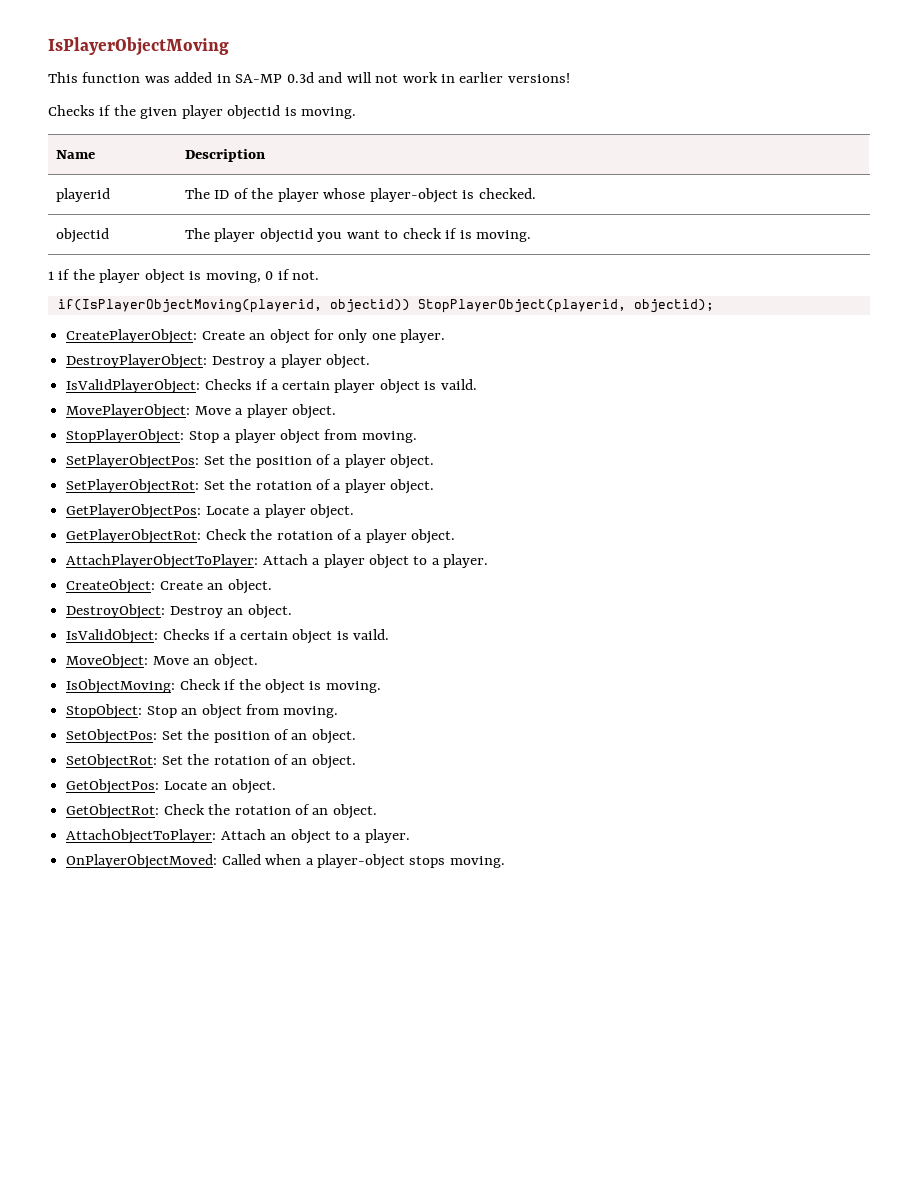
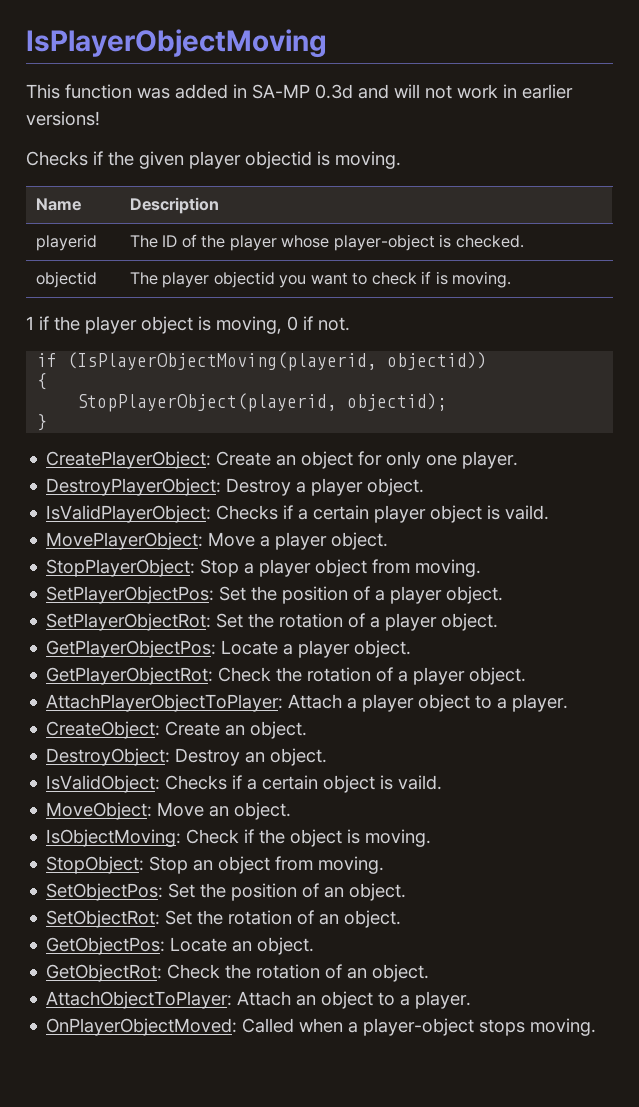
- if(IsPlayerObjectMoving(playerid, objectid)) StopPlayerObject(playerid, objectid);
+ if (IsPlayerObjectMoving(playerid, objectid))
+ {
+ StopPlayerObject(playerid, objectid);
+ }

